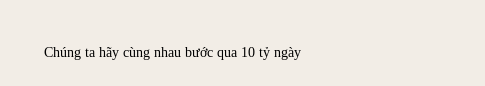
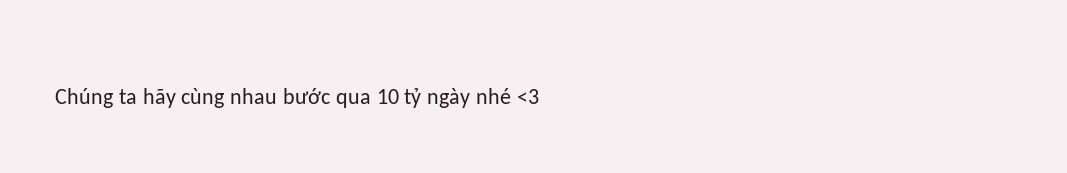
- Chúng ta hãy cùng nhau bước qua 10 tỷ ngày
+ Chúng ta hãy cùng nhau bước qua 10 tỷ ngày nhé <3

